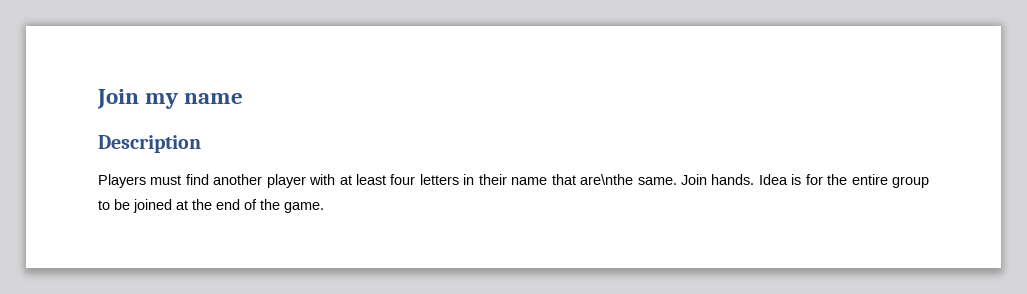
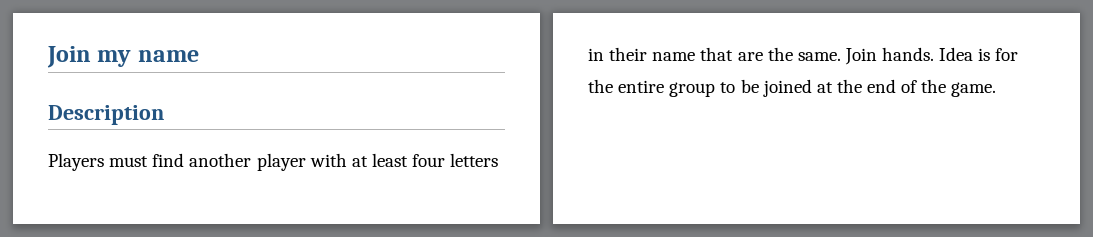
- Players must find another player with at least four letters in their name that are\nthe same.
+ Players must find another player with at least four letters in their name that are the same.

